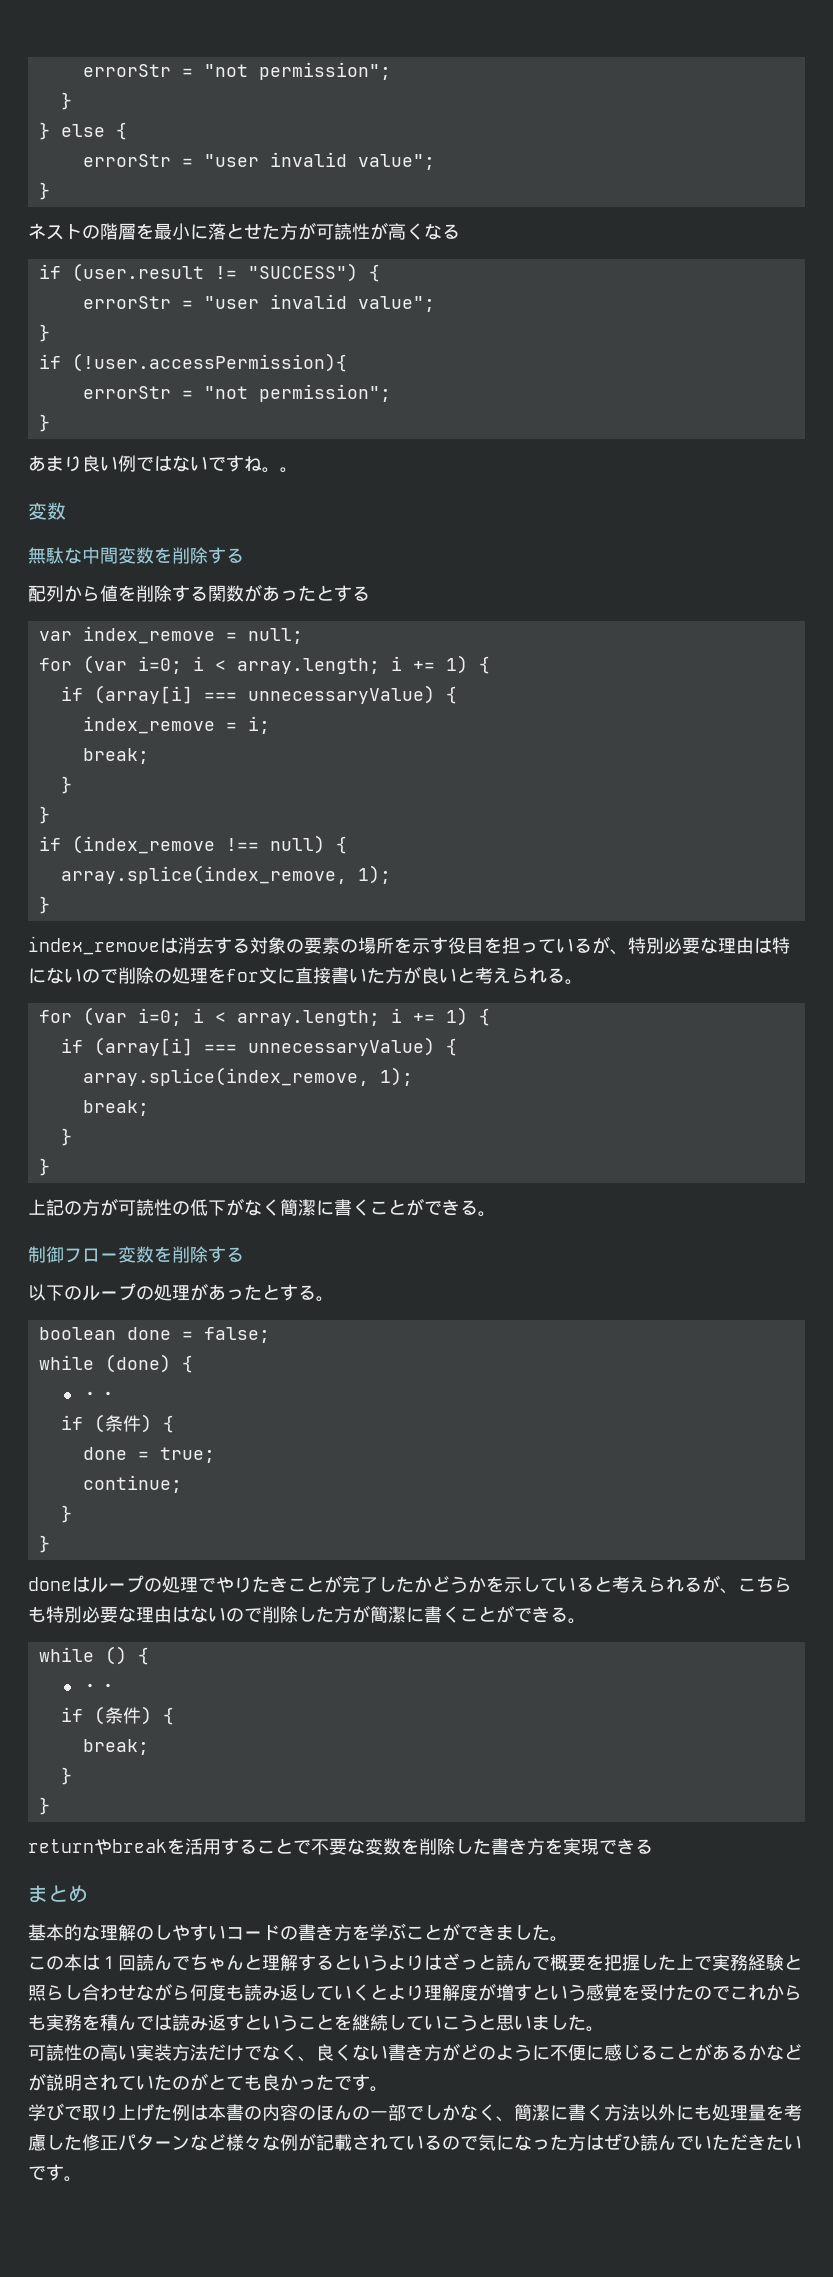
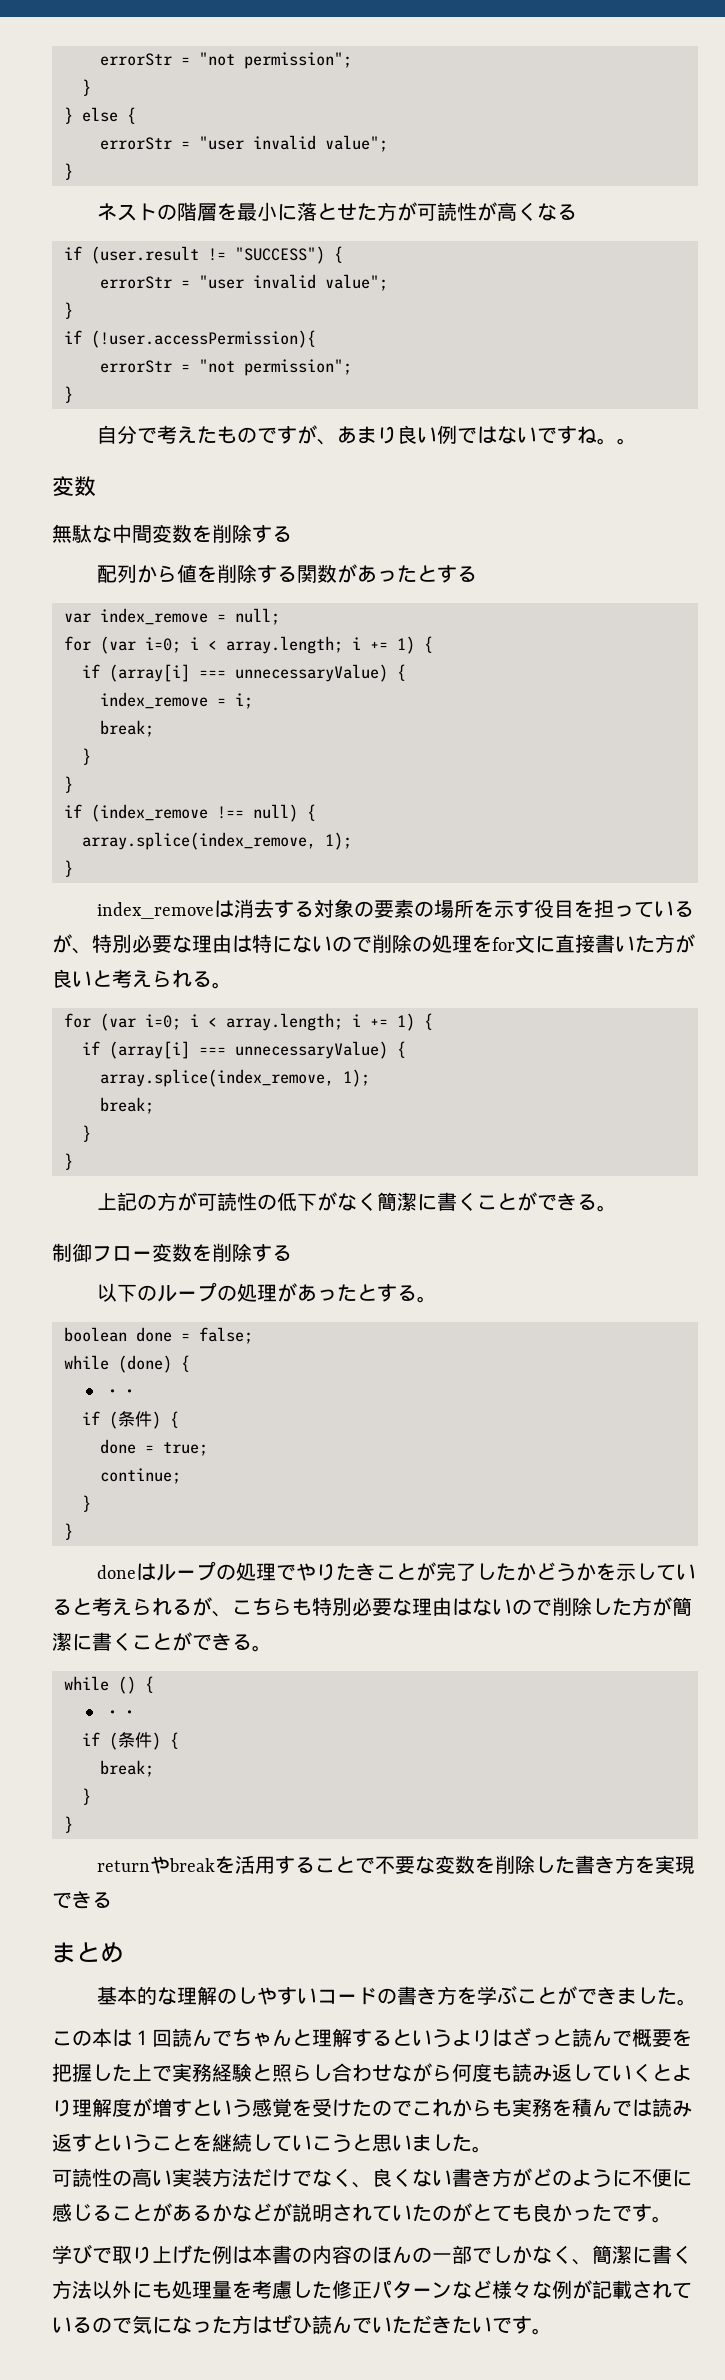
- あまり良い例ではないですね。
+ 自分で考えたものですが、あまり良い例ではないですね。

